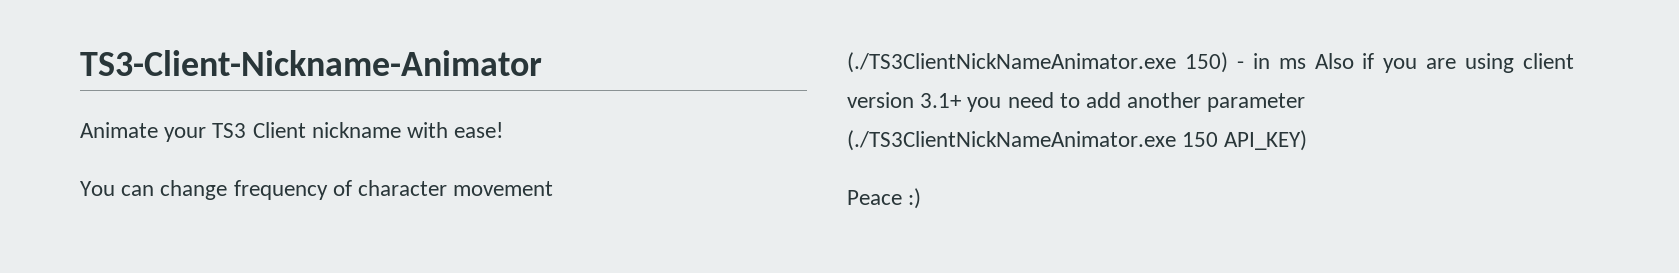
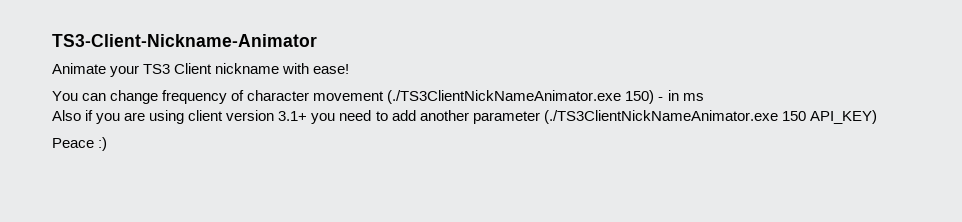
- You can change frequency of character movement (./TS3ClientNickNameAnimator.exe 150) - in ms Also if you are using client version 3.1+ you need to add another parameter (./TS3ClientNickNameAnimator.exe 150 API_KEY)
+ You can change frequency of character movement (./TS3ClientNickNameAnimator.exe 150) - in ms
+ Also if you are using client version 3.1+ you need to add another parameter (./TS3ClientNickNameAnimator.exe 150 API_KEY)

